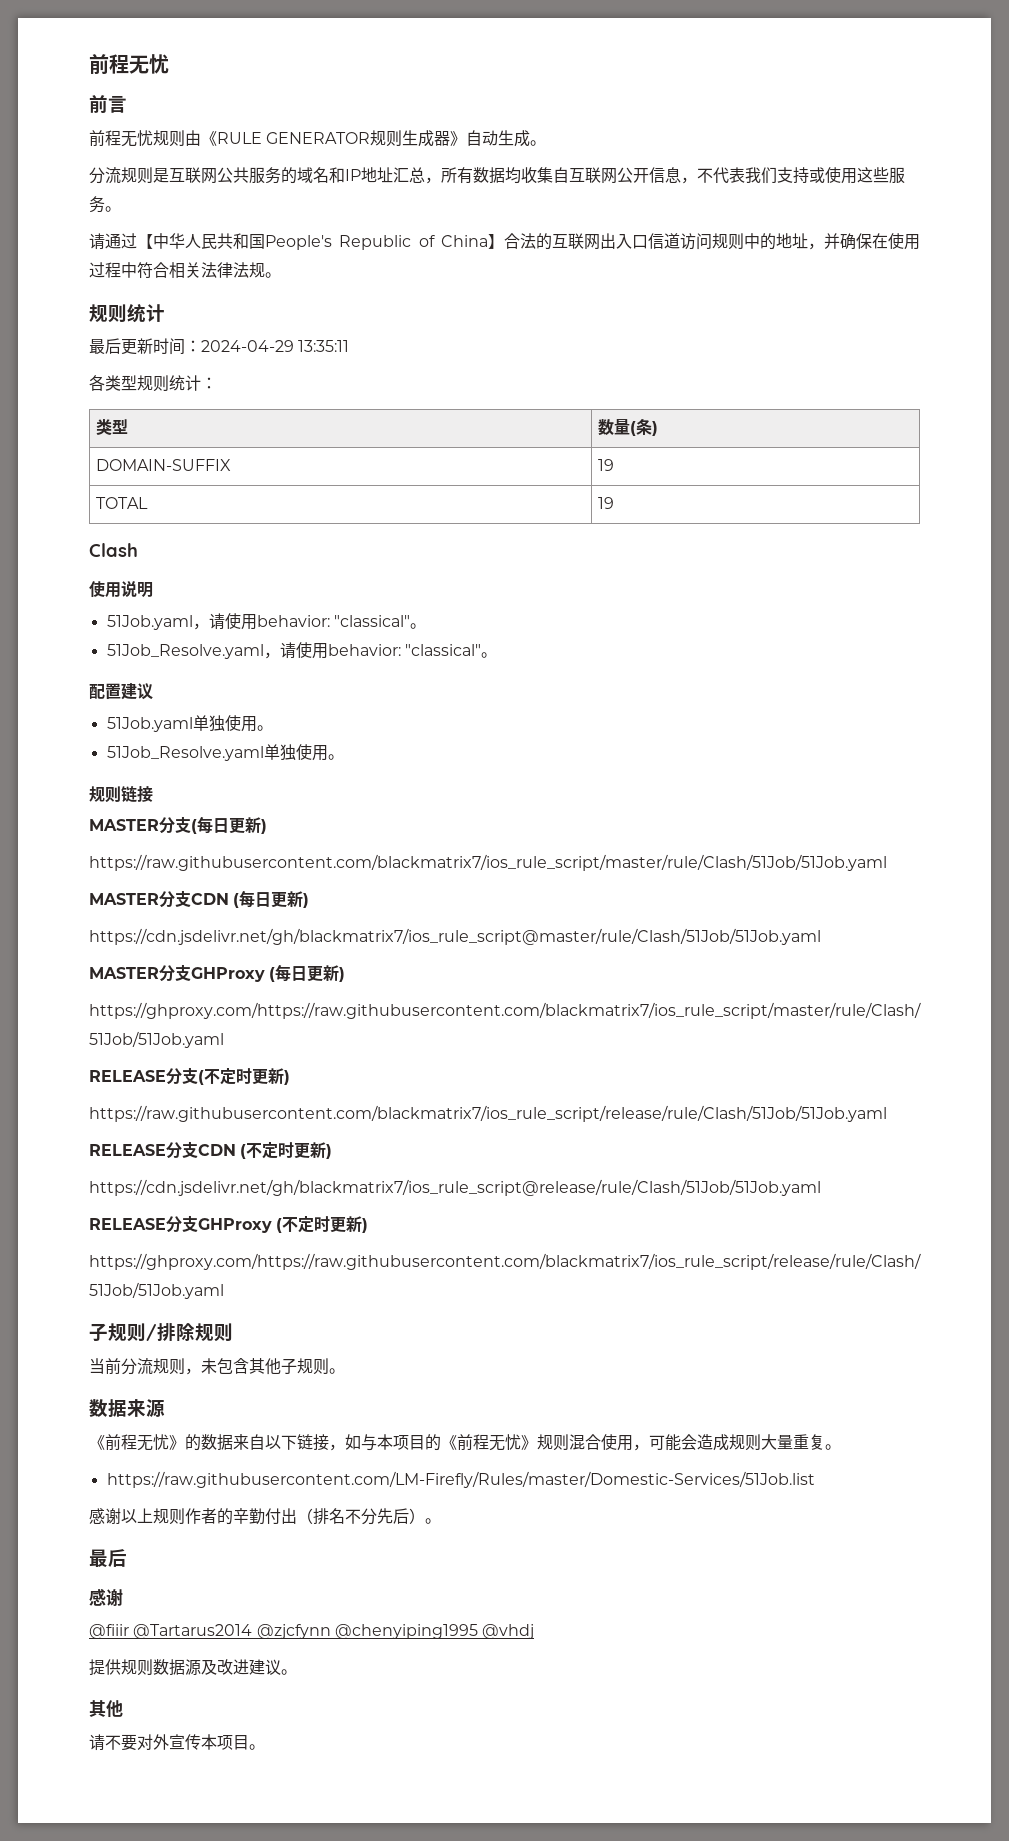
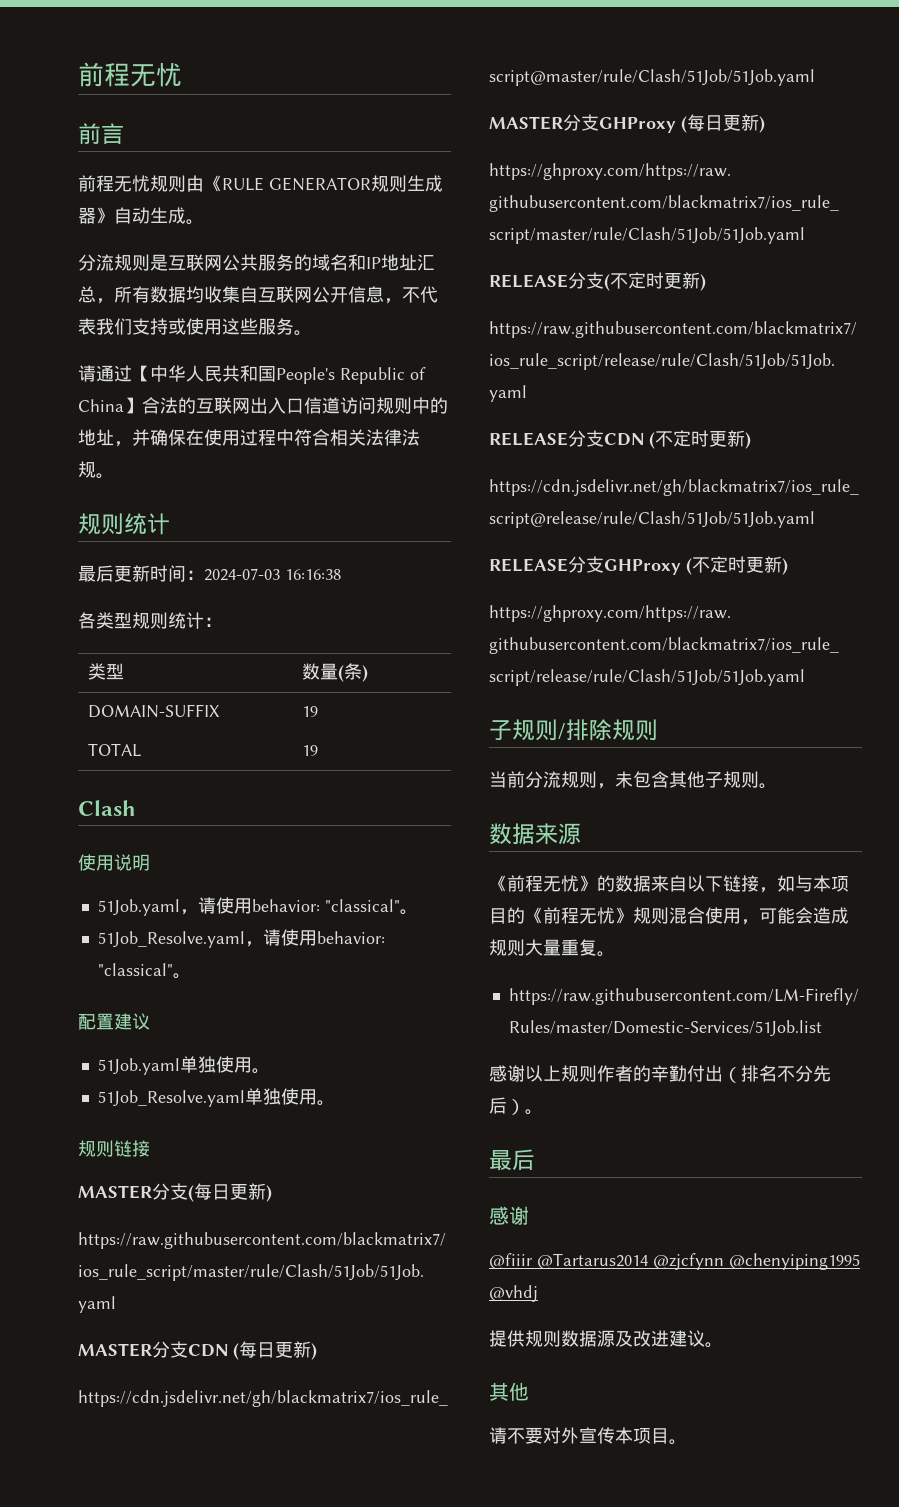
- 最后更新时间：2024-04-29 13:35:11
+ 最后更新时间：2024-07-03 16:16:38

